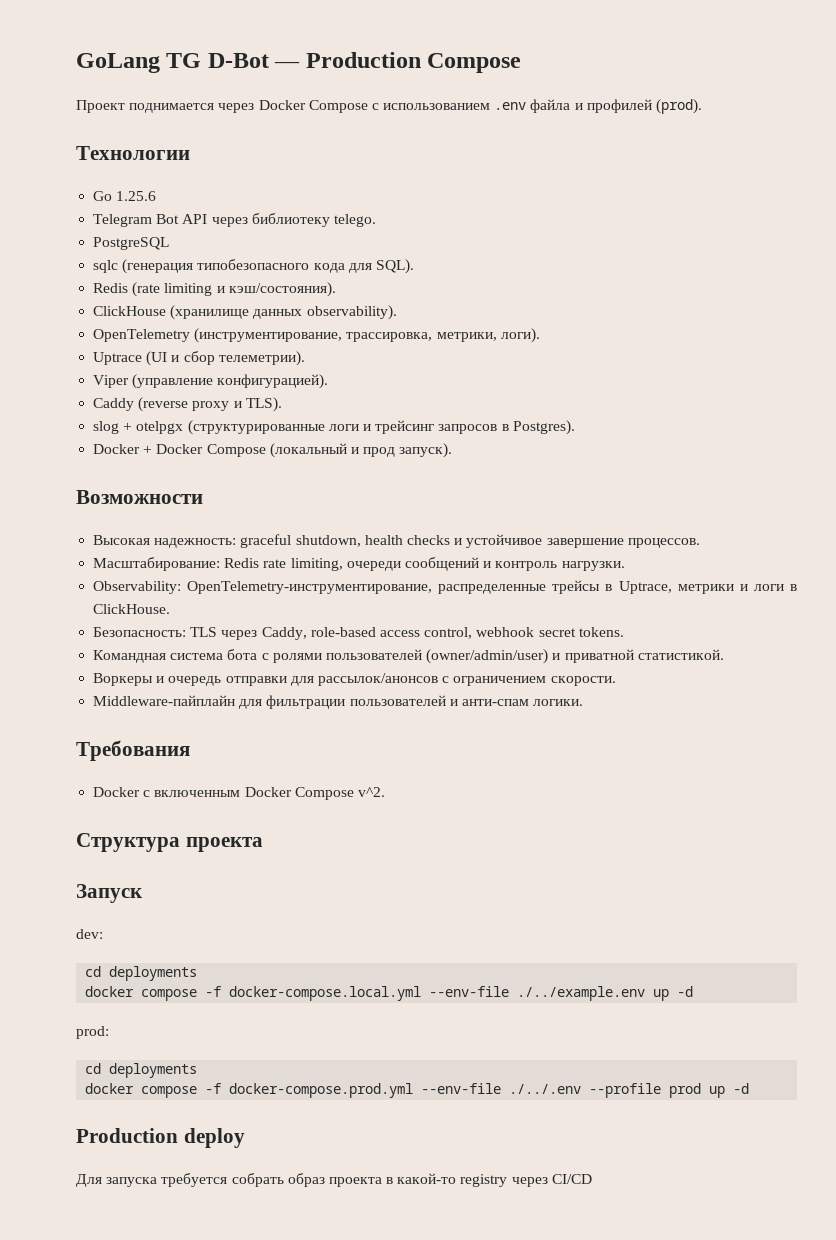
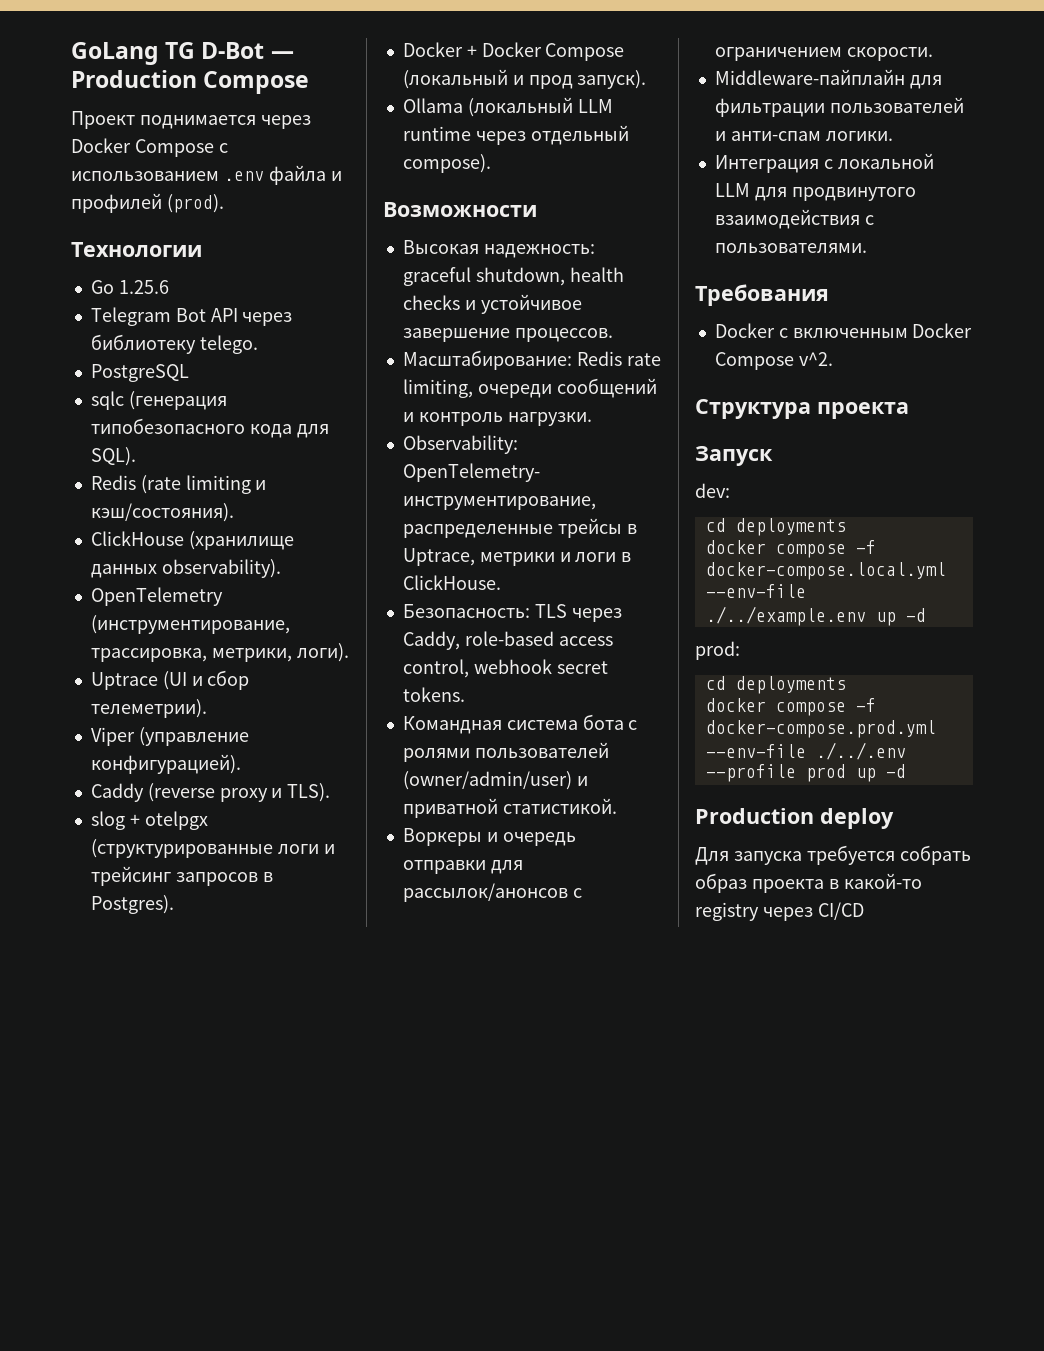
+ Ollama (локальный LLM runtime через отдельный compose).
+ Интеграция с локальной LLM для продвинутого взаимодействия с пользователями.

